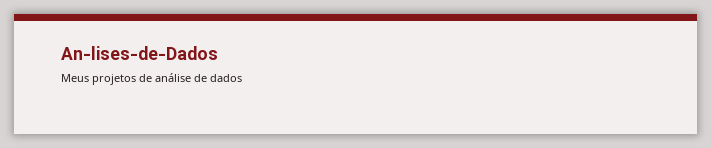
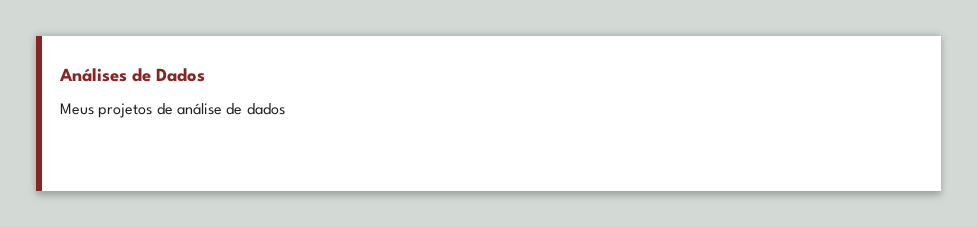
- An-lises-de-Dados
+ Análises de Dados

